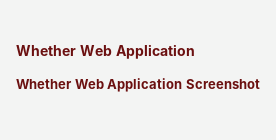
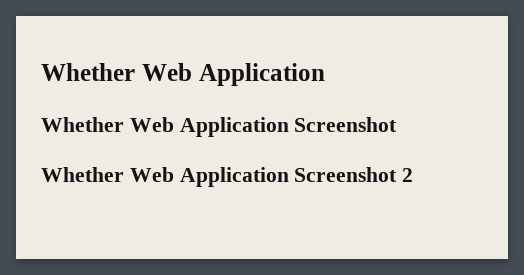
+ Whether Web Application Screenshot 2

